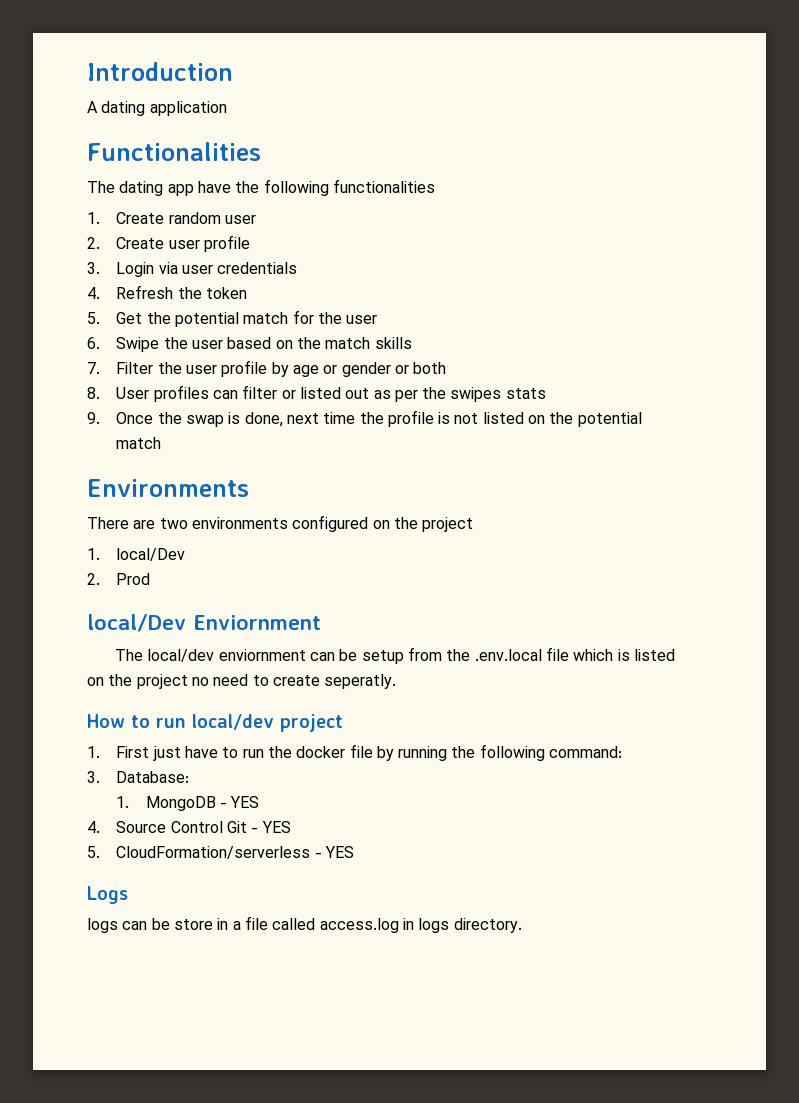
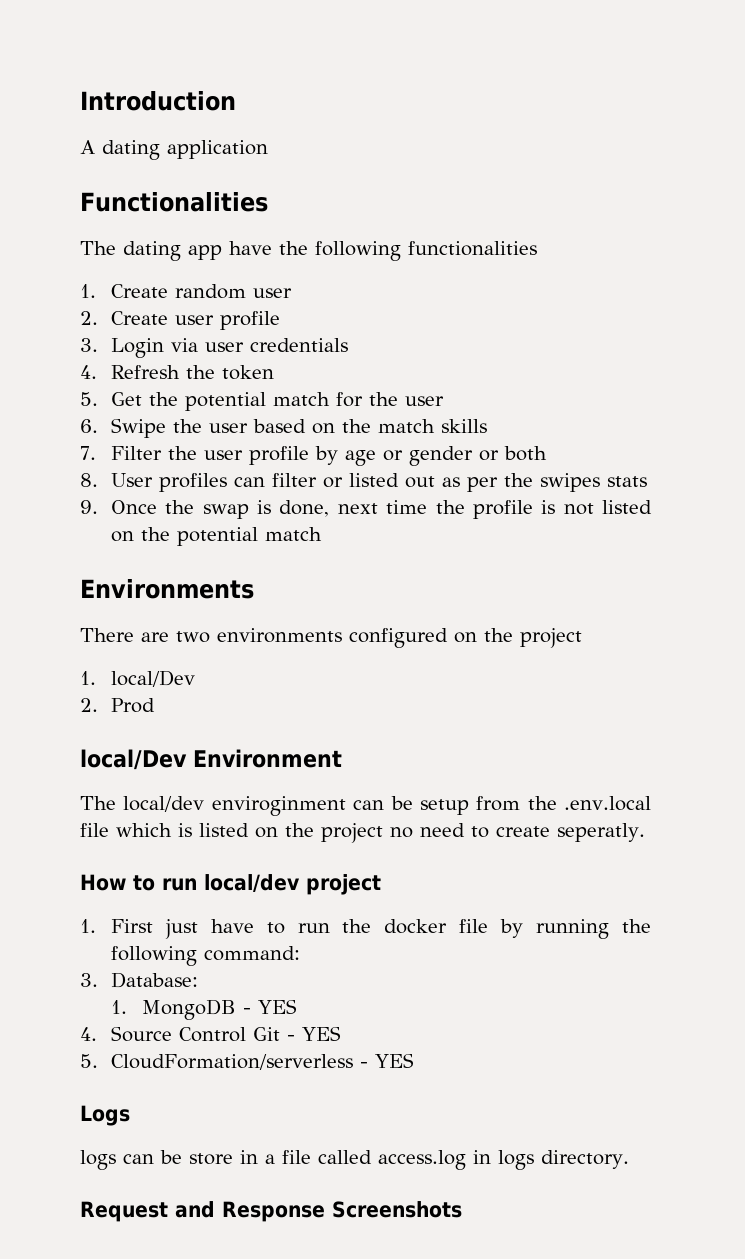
- local/Dev Enviornment
+ local/Dev Environment
- The local/dev enviornment can be setup from the .env.local file which is listed on the project no need to create seperatly.
+ The local/dev enviroginment can be setup from the .env.local file which is listed on the project no need to create seperatly.
+ Request and Response Screenshots

